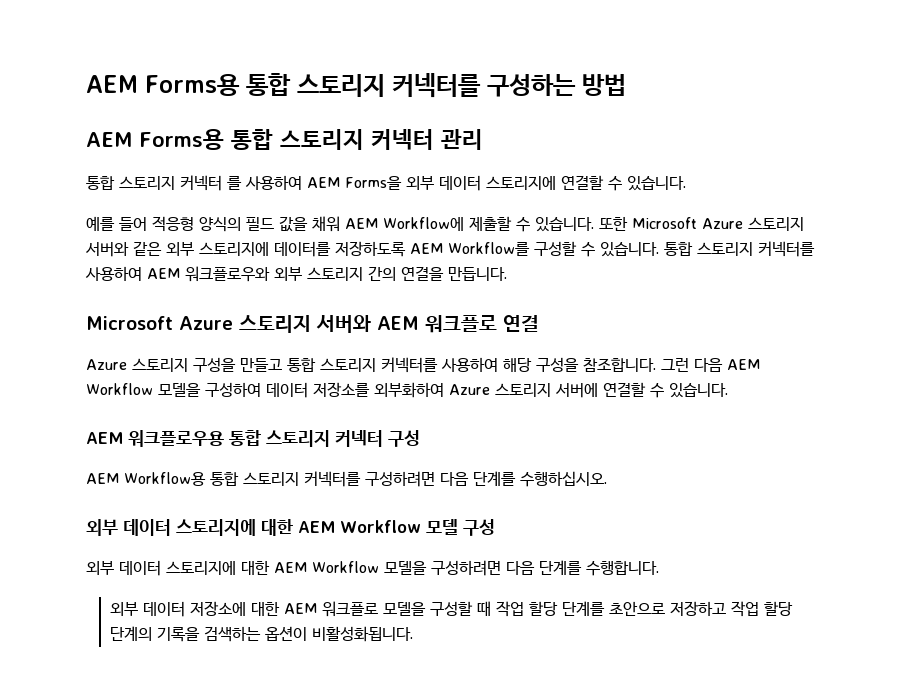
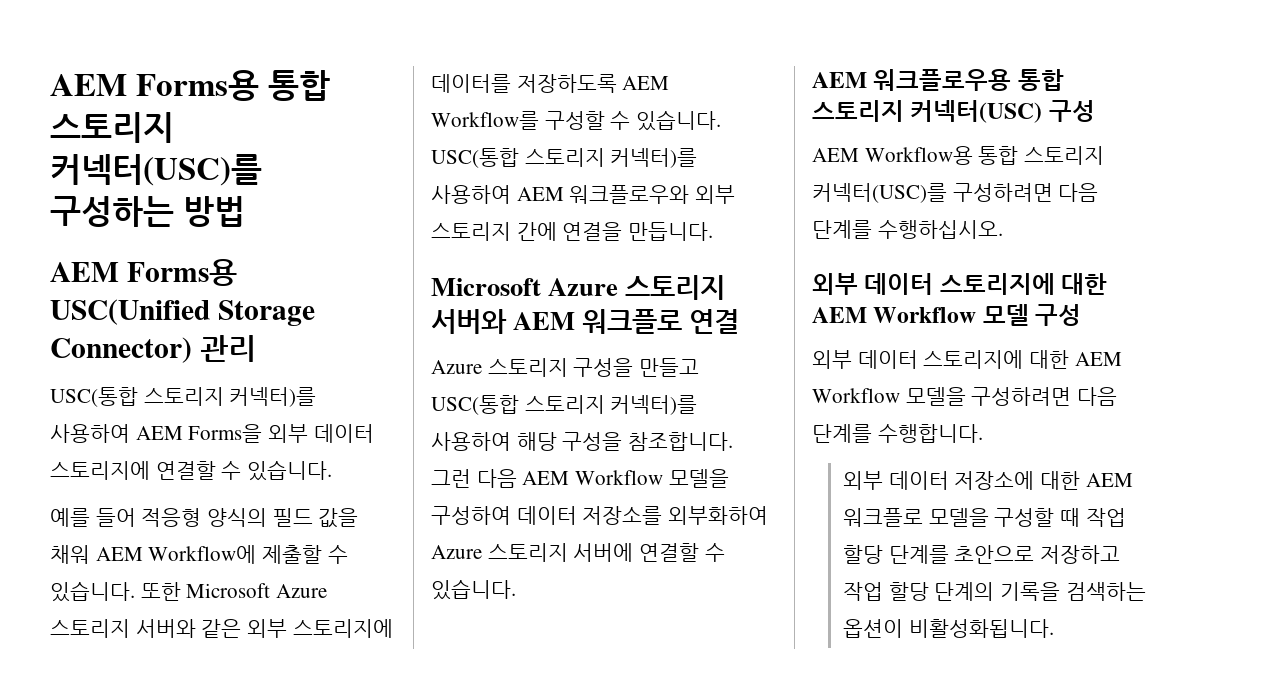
- AEM Forms용 통합 스토리지 커넥터를 구성하는 방법
+ AEM Forms용 통합 스토리지 커넥터(USC)를 구성하는 방법
- AEM Forms용 통합 스토리지 커넥터 관리
- 통합 스토리지 커넥터 를 사용하여 AEM Forms을 외부 데이터 스토리지에 연결할 수 있습니다.
+ AEM Forms용 USC(Unified Storage Connector) 관리
+ USC(통합 스토리지 커넥터)를 사용하여 AEM Forms을 외부 데이터 스토리지에 연결할 수 있습니다.
- 통합 스토리지 커넥터를 사용하여 AEM 워크플로우와 외부 스토리지 간의 연결을 만듭니다.
+ USC(통합 스토리지 커넥터)를 사용하여 AEM 워크플로우와 외부 스토리지 간에 연결을 만듭니다.
- Azure 스토리지 구성을 만들고 통합 스토리지 커넥터를 사용하여 해당 구성을 참조합니다.
+ Azure 스토리지 구성을 만들고 USC(통합 스토리지 커넥터)를 사용하여 해당 구성을 참조합니다.
- AEM 워크플로우용 통합 스토리지 커넥터 구성
+ AEM 워크플로우용 통합 스토리지 커넥터(USC) 구성
- AEM Workflow용 통합 스토리지 커넥터를 구성하려면 다음 단계를 수행하십시오.
+ AEM Workflow용 통합 스토리지 커넥터(USC)를 구성하려면 다음 단계를 수행하십시오.

